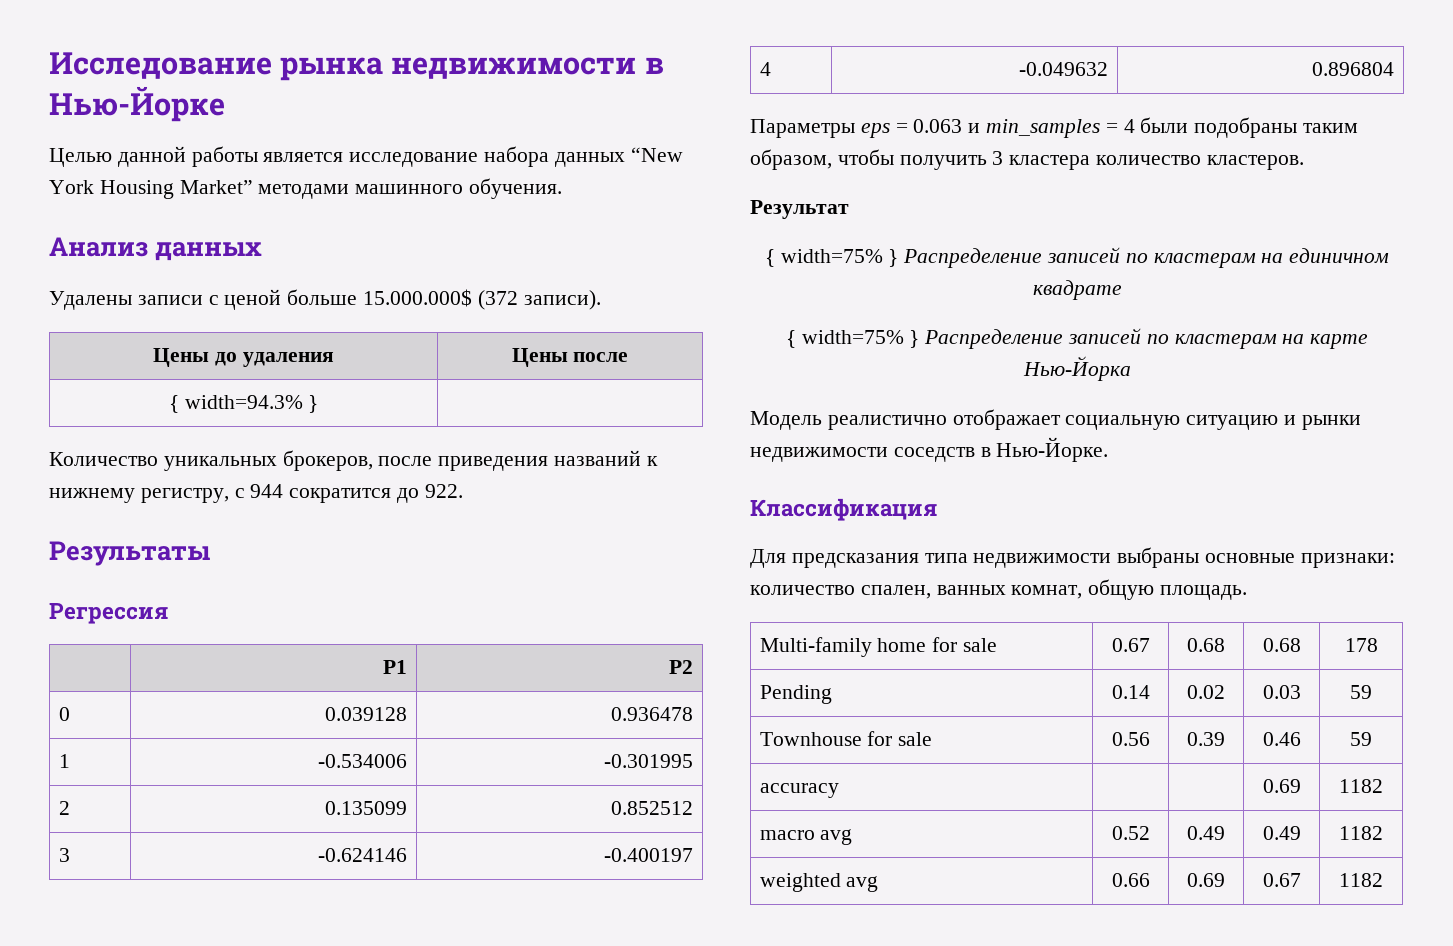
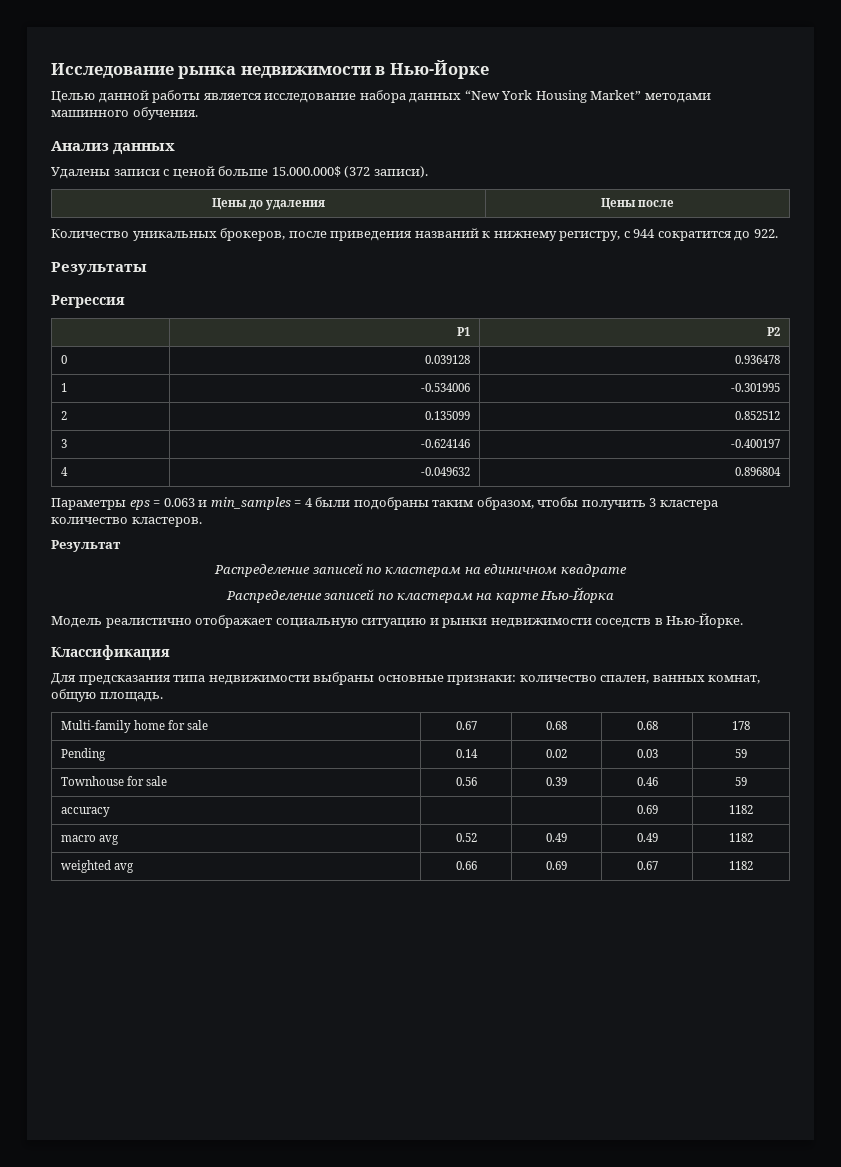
- { width=94.3% } |
- { width=75% } Распределение записей по кластерам на единичном квадрате
+ Распределение записей по кластерам на единичном квадрате
- { width=75% } Распределение записей по кластерам на карте Нью-Йорка
+ Распределение записей по кластерам на карте Нью-Йорка

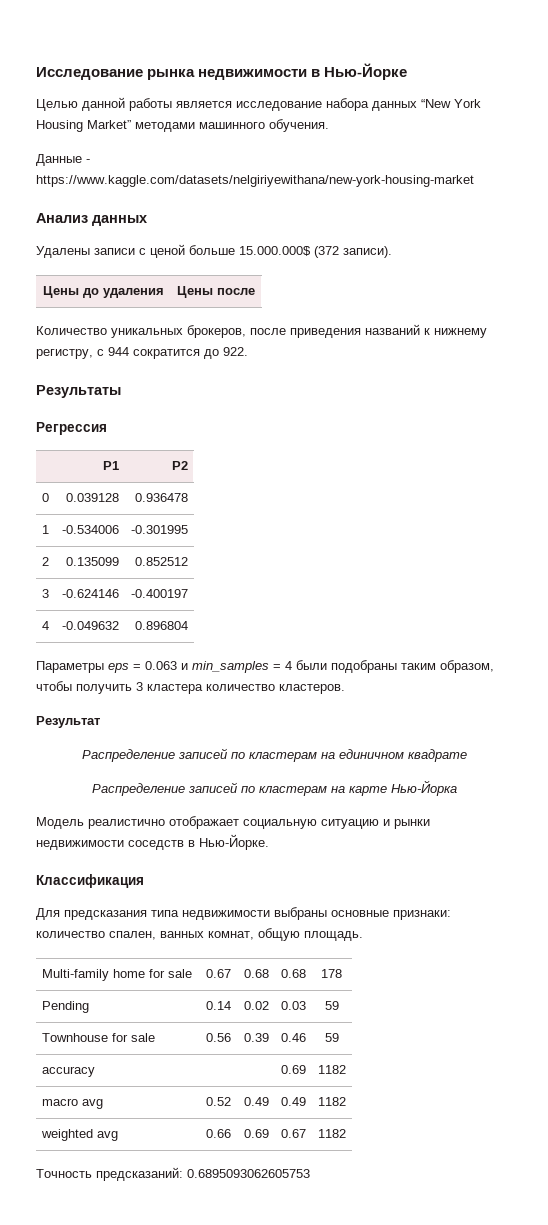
+ Данные - https://www.kaggle.com/datasets/nelgiriyewithana/new-york-housing-market
+ Точность предсказаний: 0.6895093062605753

